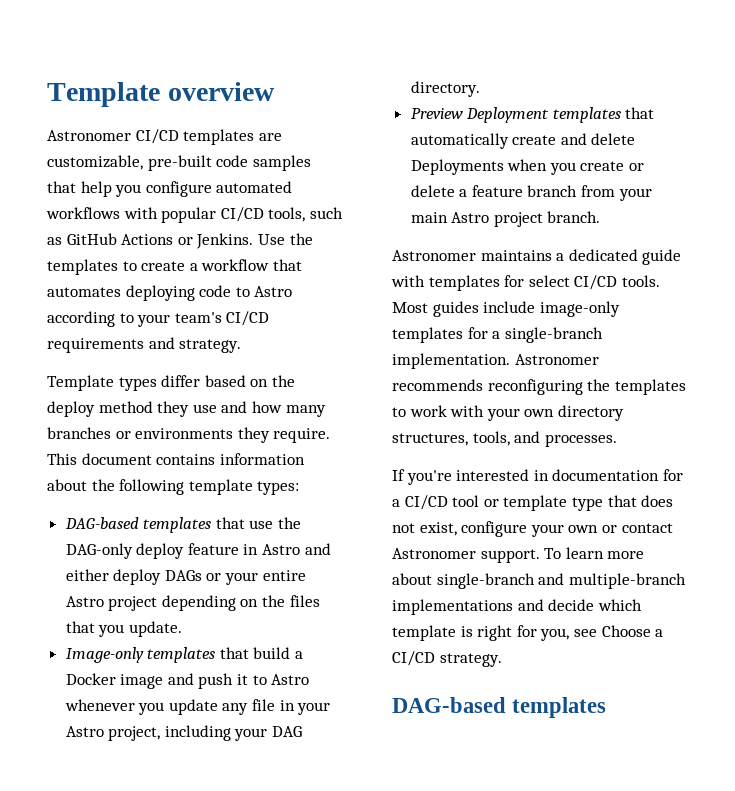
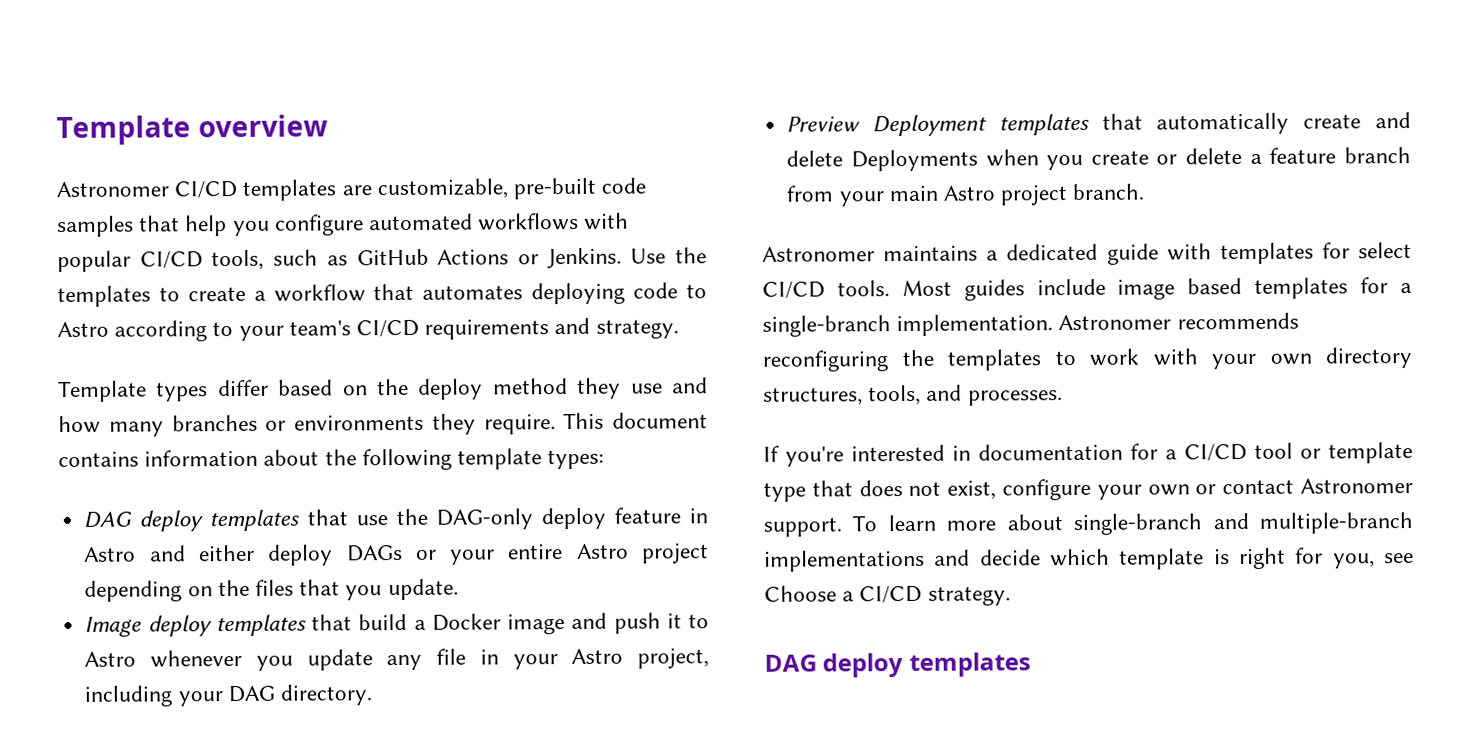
- DAG-based templates that use the DAG-only deploy feature in Astro and either deploy DAGs or your entire Astro project depending on the files that you update.
+ DAG deploy templates that use the DAG-only deploy feature in Astro and either deploy DAGs or your entire Astro project depending on the files that you update.
- Image-only templates that build a Docker image and push it to Astro whenever you update any file in your Astro project, including your DAG directory.
+ Image deploy templates that build a Docker image and push it to Astro whenever you update any file in your Astro project, including your DAG directory.
- Most guides include image-only templates for a single-branch implementation.
+ Most guides include image based templates for a single-branch implementation.
  To learn more about single-branch and multiple-branch implementations and decide which template is right for you, see Choose a CI/CD strategy.
- DAG-based templates
+ DAG deploy templates

